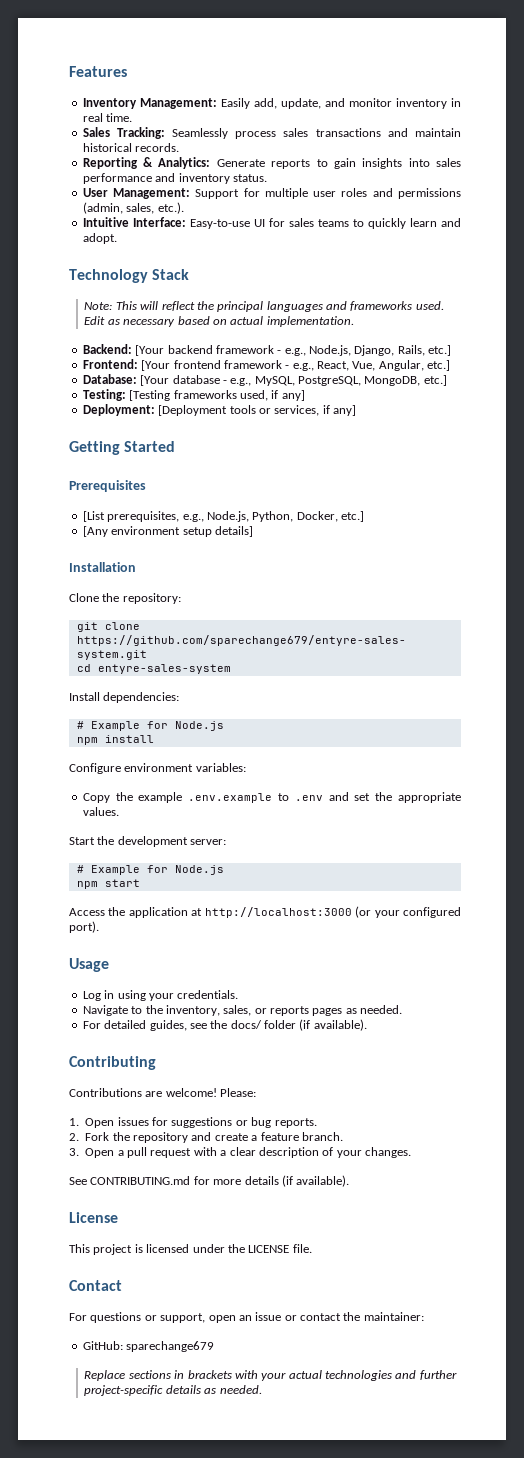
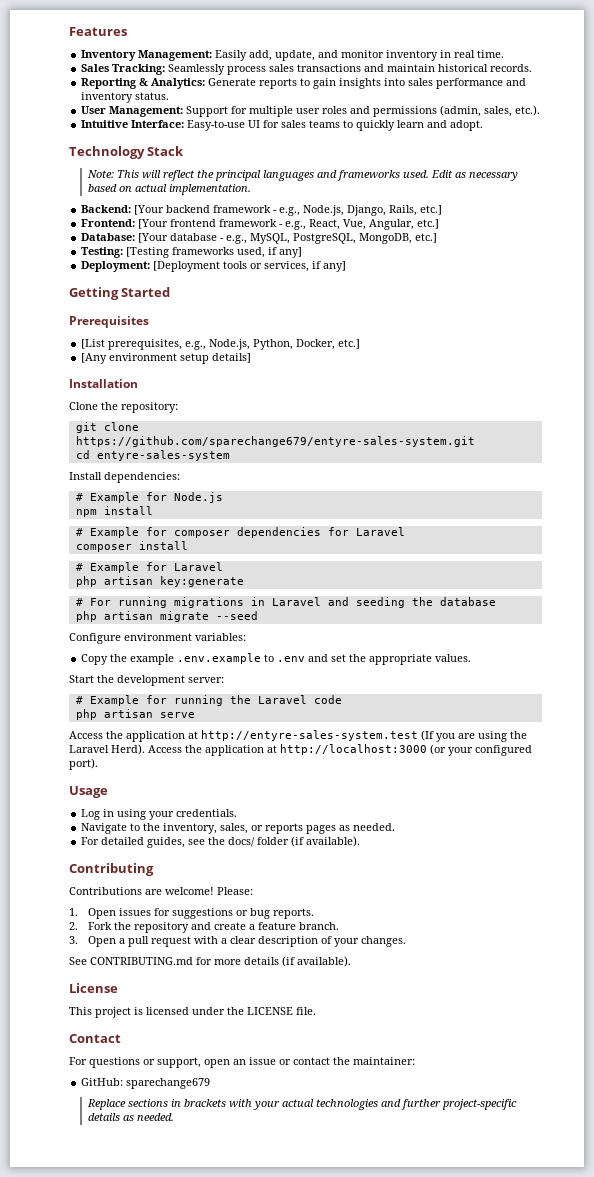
+ # Example for composer dependencies for Laravel
+ composer install
+ # Example for Laravel
+ php artisan key:generate
+ # For running migrations in Laravel and seeding the database
+ php artisan migrate --seed
  Start the development server:
- # Example for Node.js
- npm start
- Access the application at http://localhost:3000 (or your configured port).
+ # Example for running the Laravel code
+ php artisan serve
+ Access the application at http://entyre-sales-system.test (If you are using the Laravel Herd). Access the application at http://localhost:3000 (or your configured port).

